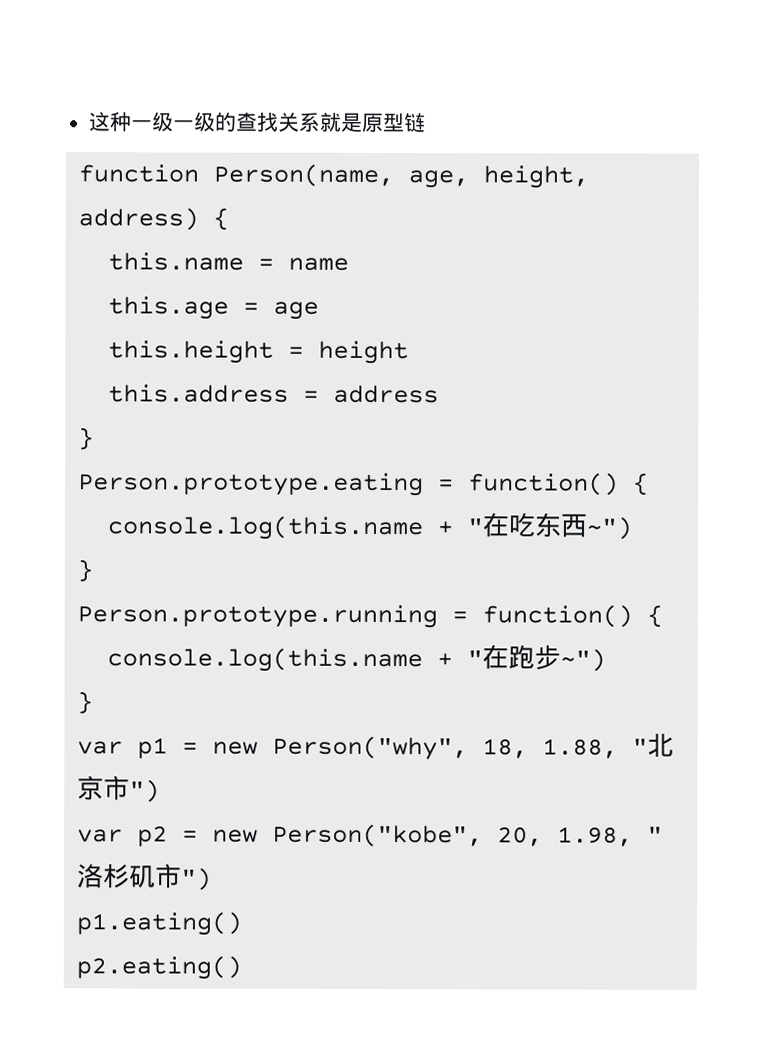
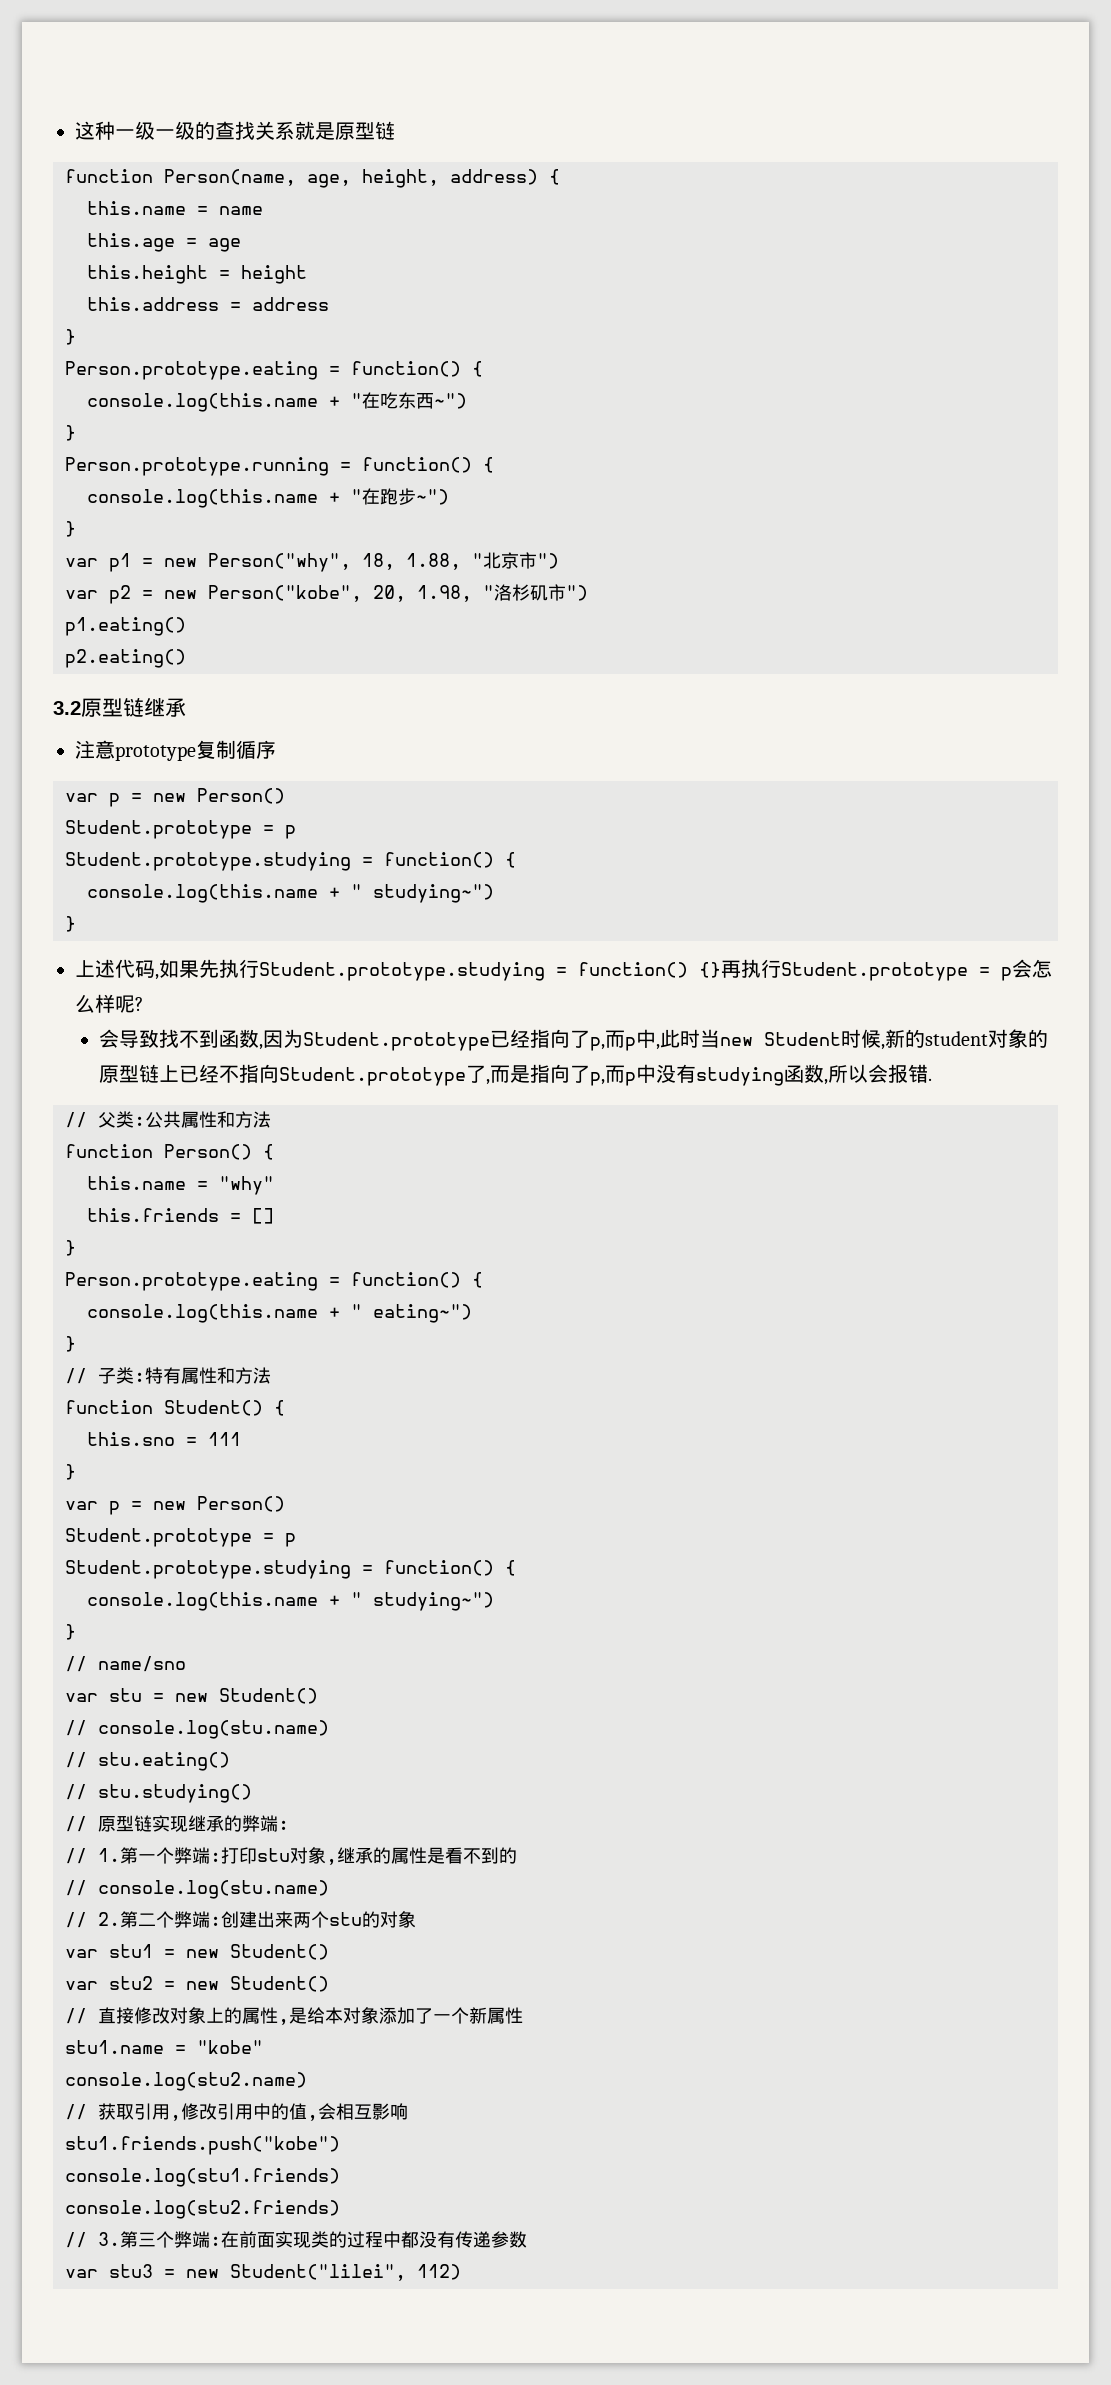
+ 3.2原型链继承
+ 注意prototype复制循序
+ var p = new Person()
+ Student.prototype = p
+ Student.prototype.studying = function() {
+ console.log(this.name + " studying~")
+ }
+ 上述代码,如果先执行Student.prototype.studying = function() {}再执行Student.prototype = p会怎么样呢?
+ 会导致找不到函数,因为Student.prototype已经指向了p,而p中,此时当new Student时候,新的student对象的原型链上已经不指向Student.prototype了,而是指向了p,而p中没有studying函数,所以会报错.
+ // 父类:公共属性和方法
+ function Person() {
+ this.name = "why"
+ this.friends = []
+ }
+ Person.prototype.eating = function() {
+ console.log(this.name + " eating~")
+ }
+ // 子类:特有属性和方法
+ function Student() {
+ this.sno = 111
+ }
+ var p = new Person()
+ Student.prototype = p
+ Student.prototype.studying = function() {
+ console.log(this.name + " studying~")
+ }
+ // name/sno
+ var stu = new Student()
+ // console.log(stu.name)
+ // stu.eating()
+ // stu.studying()
+ // 原型链实现继承的弊端:
+ // 1.第一个弊端:打印stu对象,继承的属性是看不到的
+ // console.log(stu.name)
+ // 2.第二个弊端:创建出来两个stu的对象
+ var stu1 = new Student()
+ var stu2 = new Student()
+ // 直接修改对象上的属性,是给本对象添加了一个新属性
+ stu1.name = "kobe"
+ console.log(stu2.name)
+ // 获取引用,修改引用中的值,会相互影响
+ stu1.friends.push("kobe")
+ console.log(stu1.friends)
+ console.log(stu2.friends)
+ // 3.第三个弊端:在前面实现类的过程中都没有传递参数
+ var stu3 = new Student("lilei", 112)

